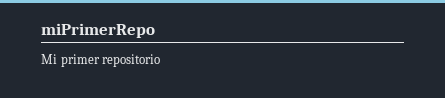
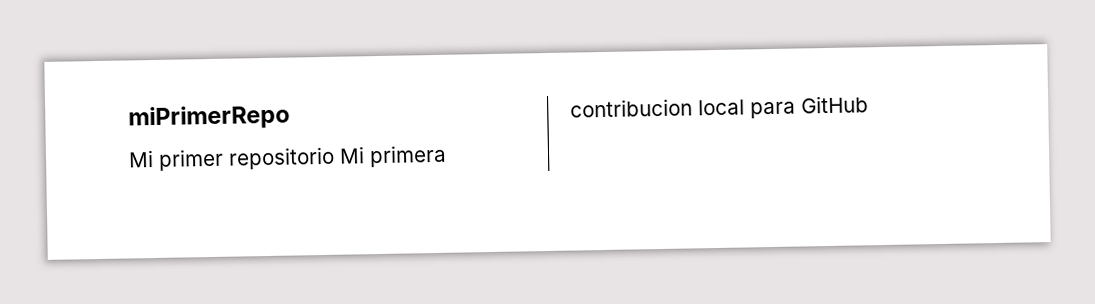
- Mi primer repositorio
+ Mi primer repositorio Mi primera contribucion local para GitHub

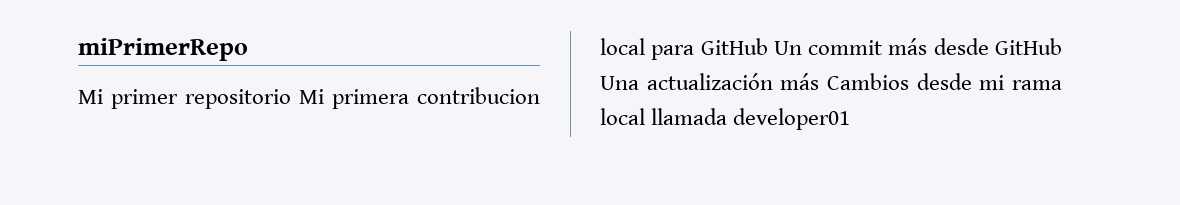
- Mi primer repositorio Mi primera contribucion local para GitHub
+ Mi primer repositorio Mi primera contribucion local para GitHub Un commit más desde GitHub Una actualización más Cambios desde mi rama local llamada developer01

